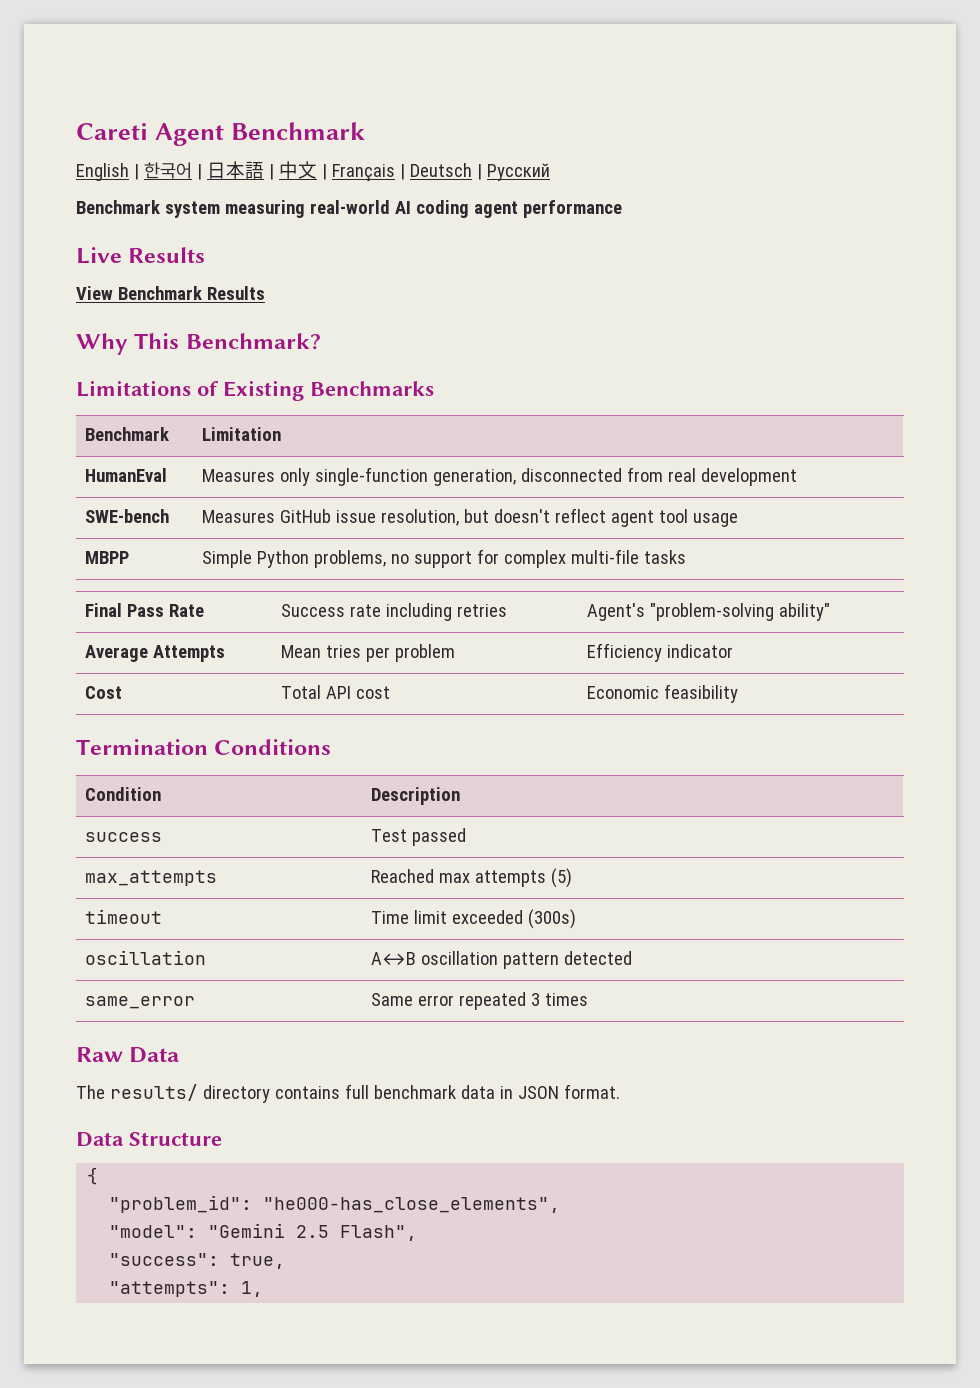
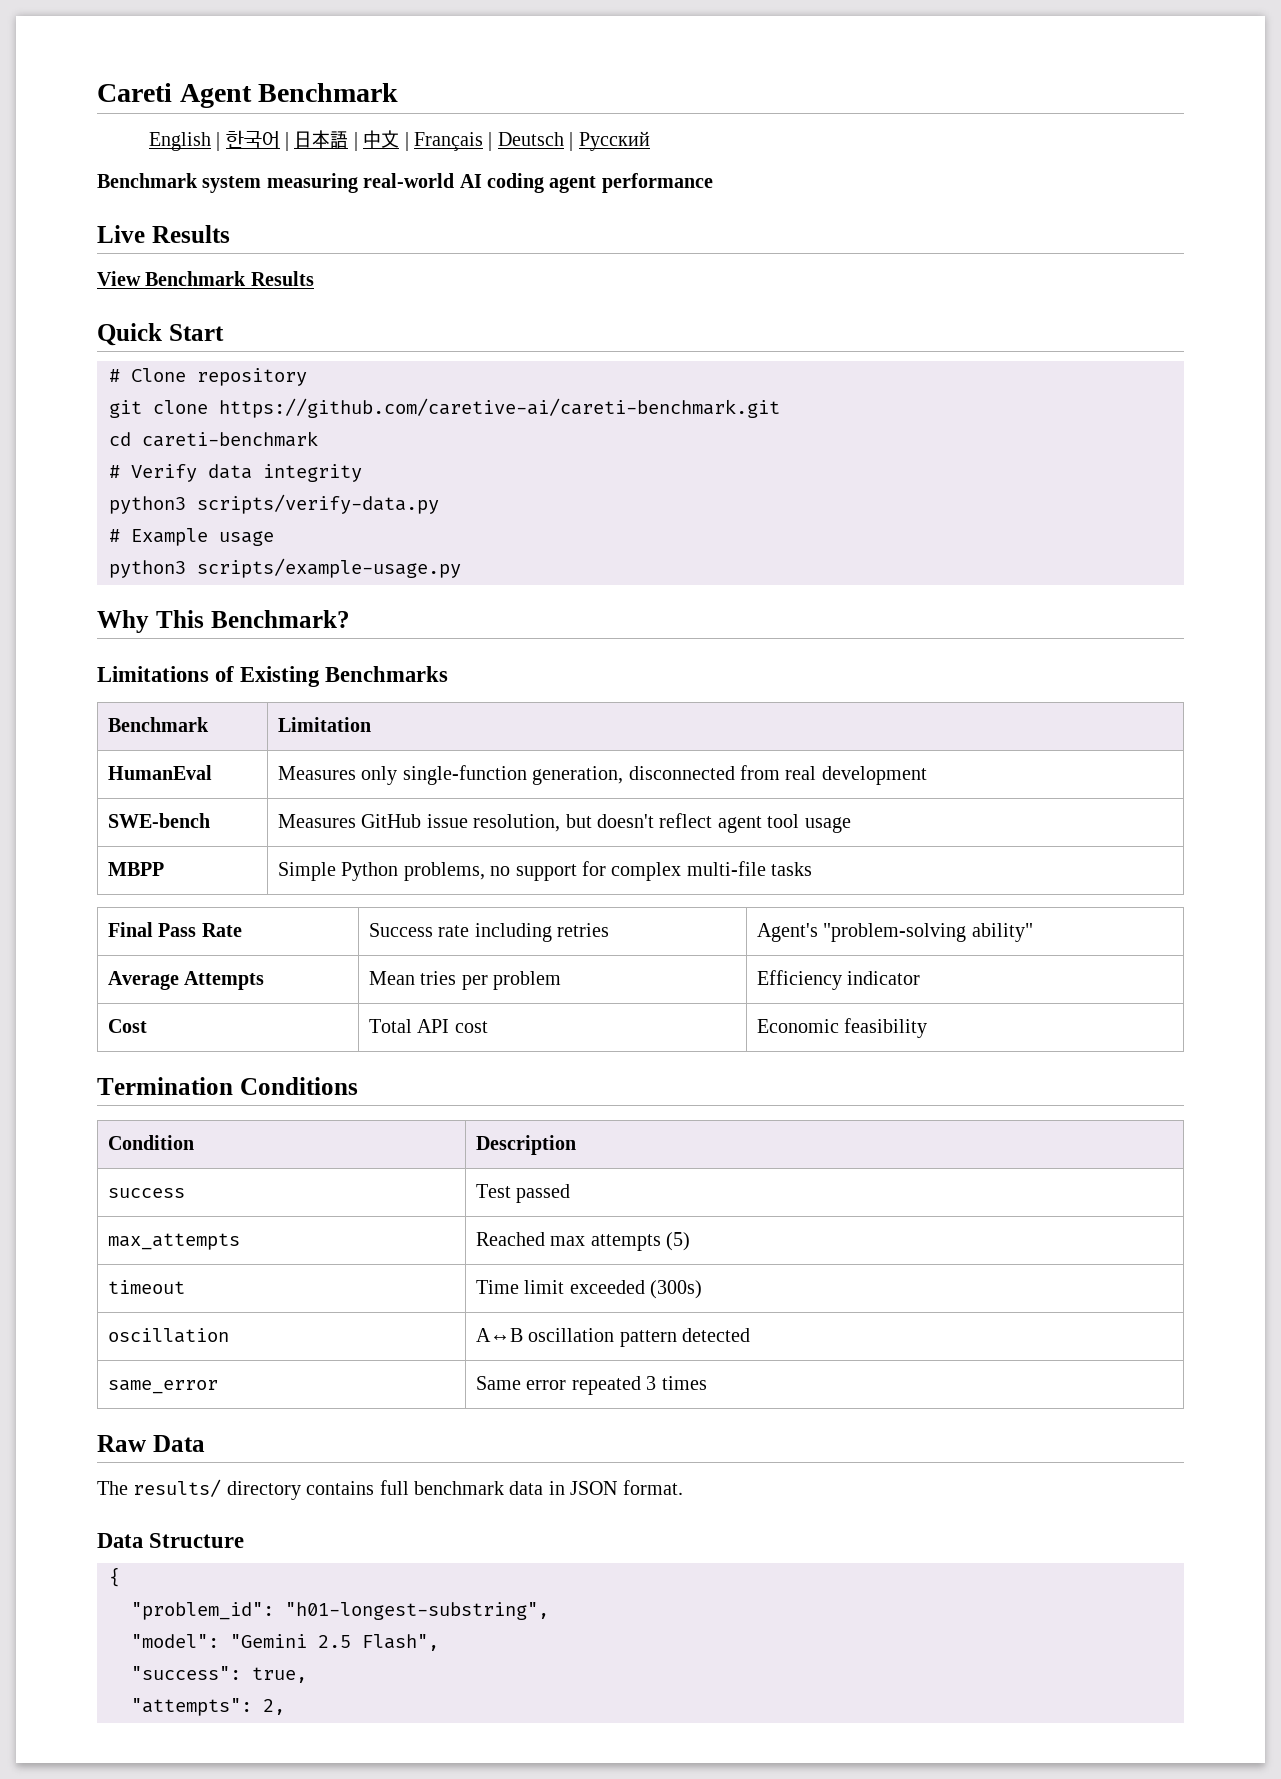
+ Quick Start
+ # Clone repository
+ git clone https://github.com/caretive-ai/careti-benchmark.git
+ cd careti-benchmark
+ # Verify data integrity
+ python3 scripts/verify-data.py
+ # Example usage
+ python3 scripts/example-usage.py
- "problem_id": "he000-has_close_elements",
+ "problem_id": "h01-longest-substring",
- "attempts": 1,
+ "attempts": 2,

